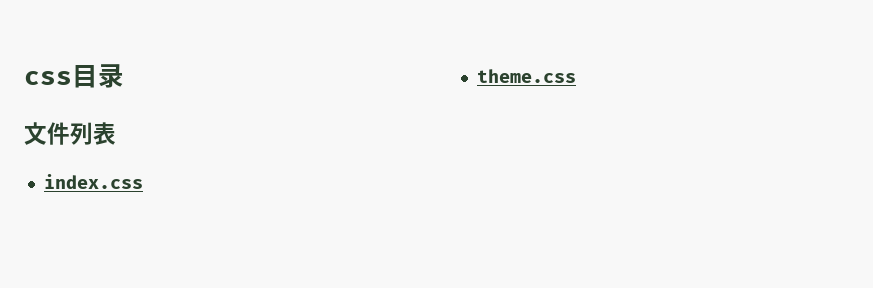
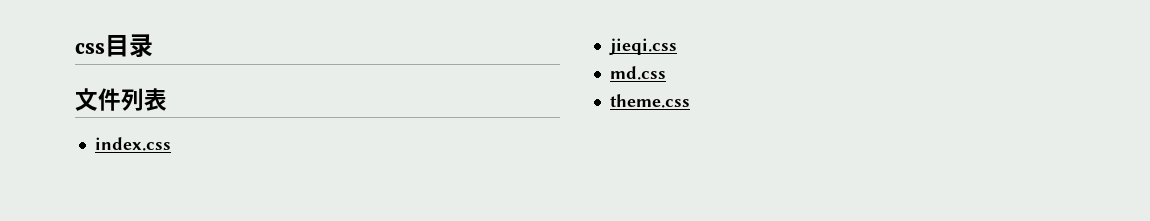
+ jieqi.css
+ md.css

